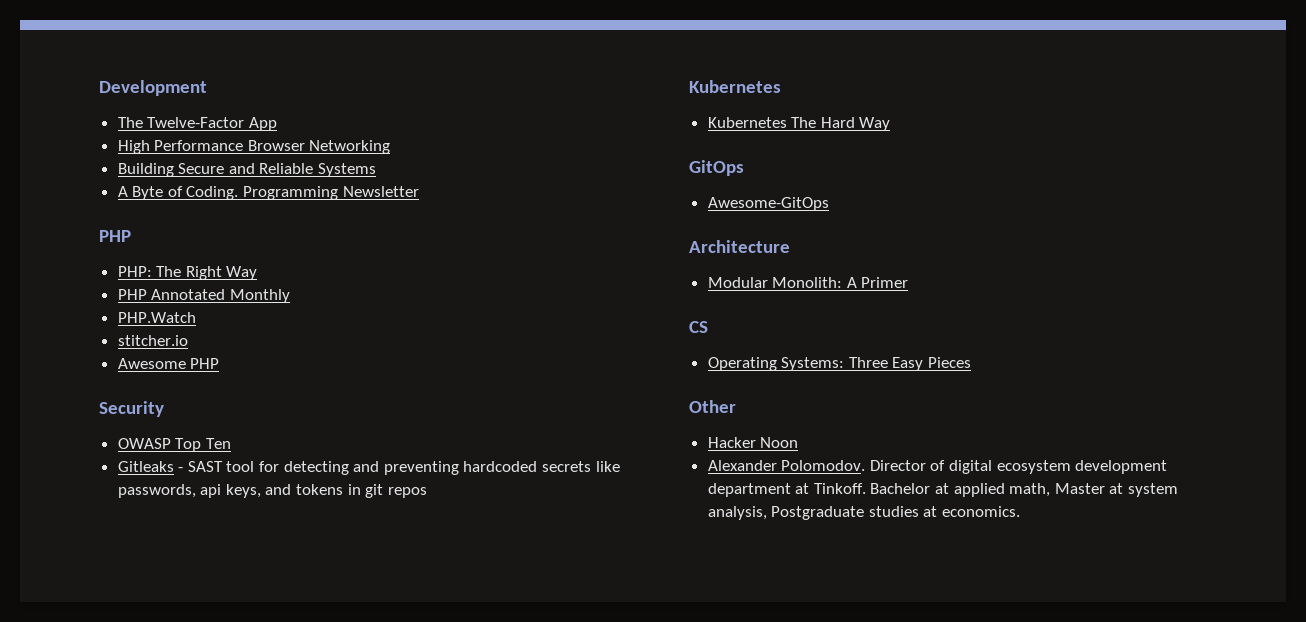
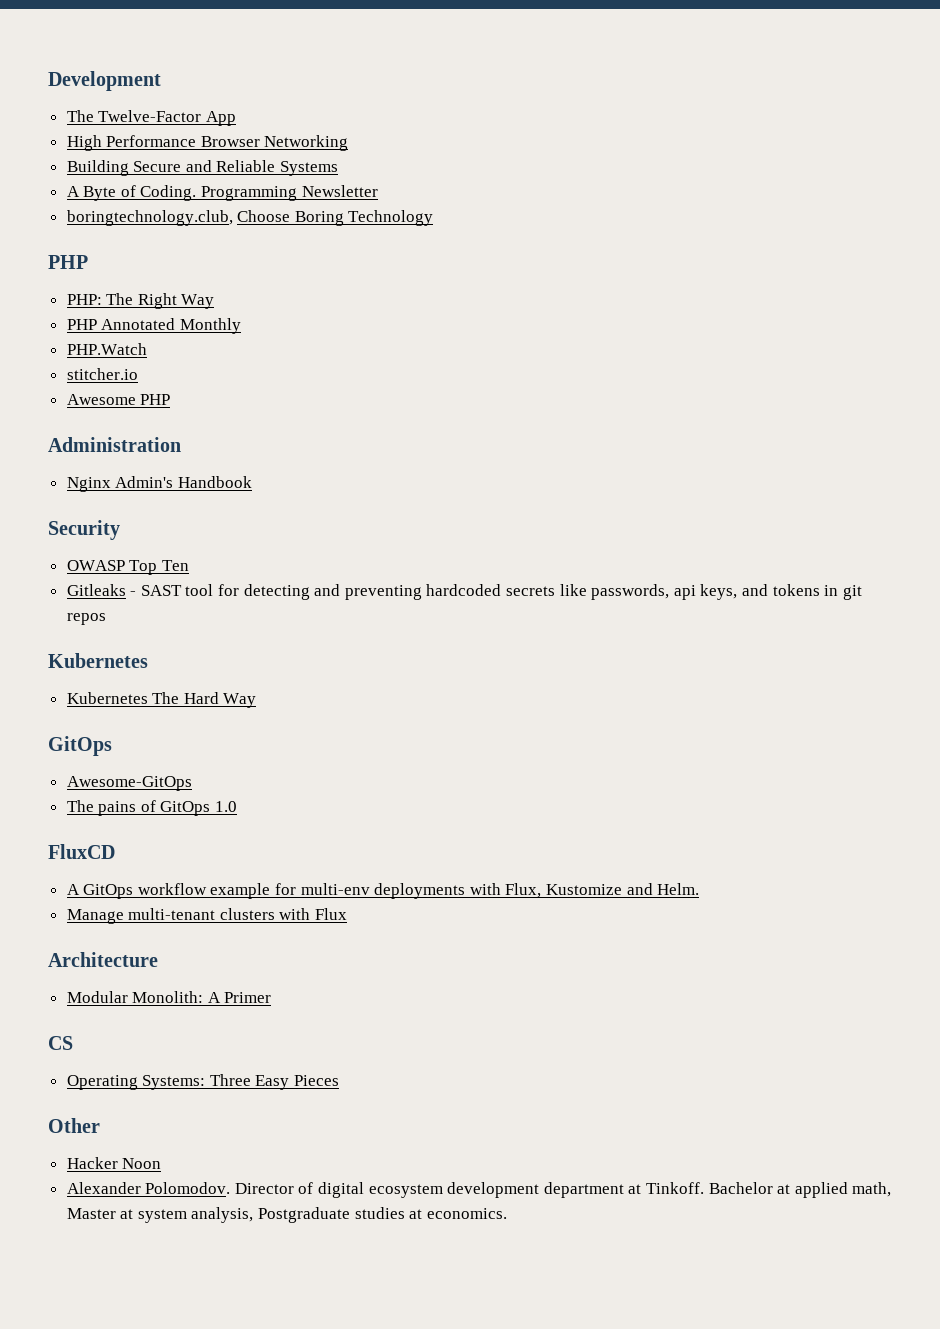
+ boringtechnology.club, Choose Boring Technology
+ Administration
+ Nginx Admin's Handbook
+ The pains of GitOps 1.0
+ FluxCD
+ A GitOps workflow example for multi-env deployments with Flux, Kustomize and Helm.
+ Manage multi-tenant clusters with Flux

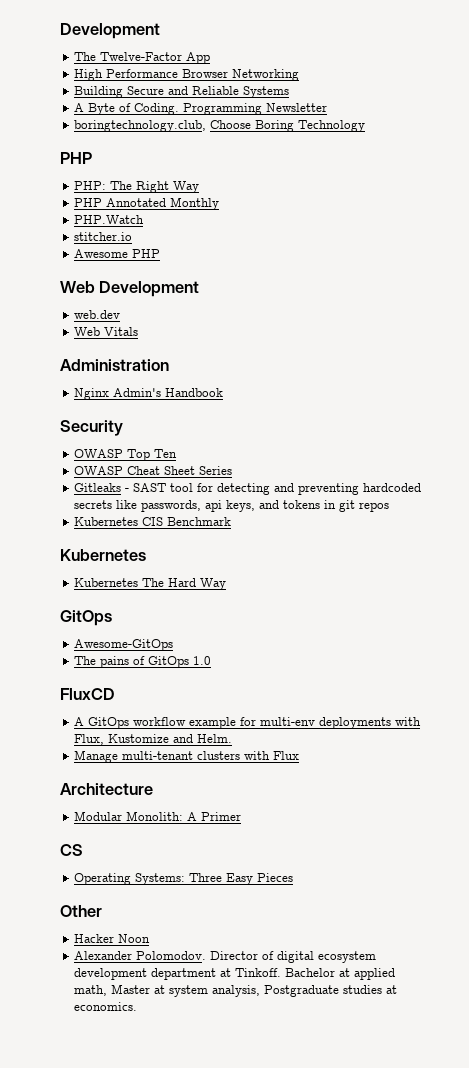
+ Web Development
+ web.dev
+ Web Vitals
+ OWASP Cheat Sheet Series
+ Kubernetes CIS Benchmark

